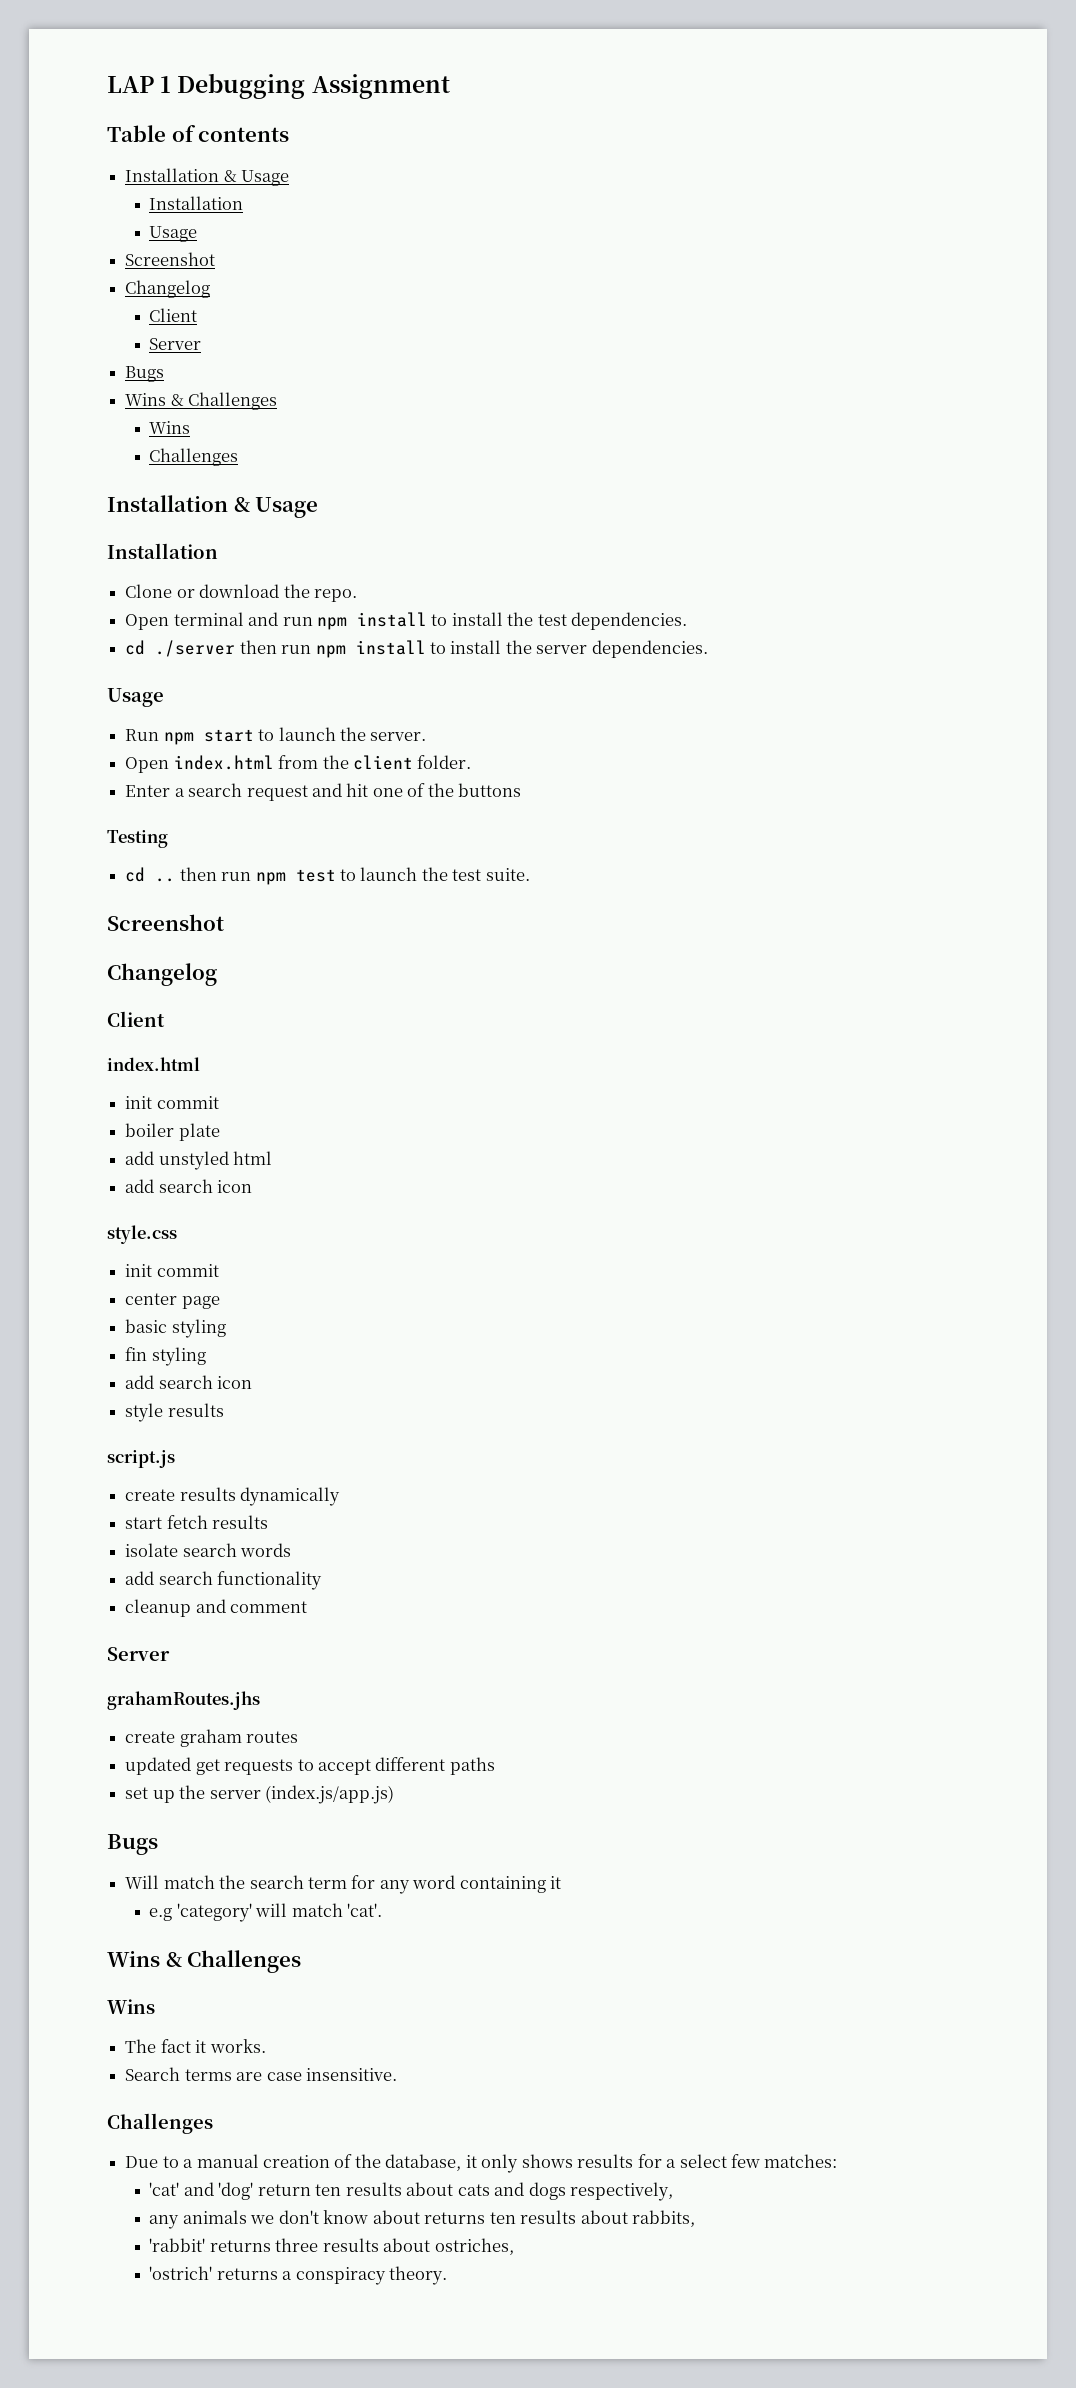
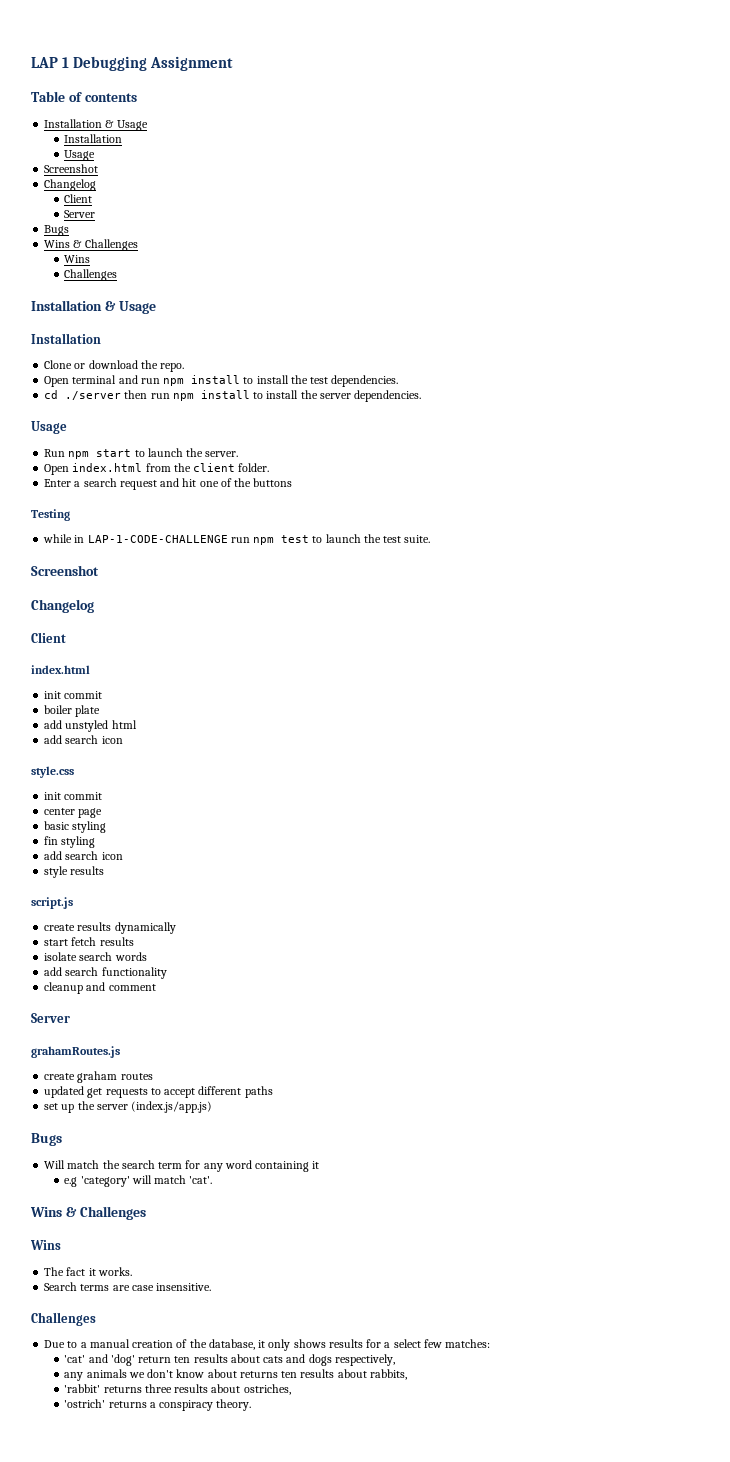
- cd .. then run npm test to launch the test suite.
+ while in LAP-1-CODE-CHALLENGE run npm test to launch the test suite.
- grahamRoutes.jhs
+ grahamRoutes.js

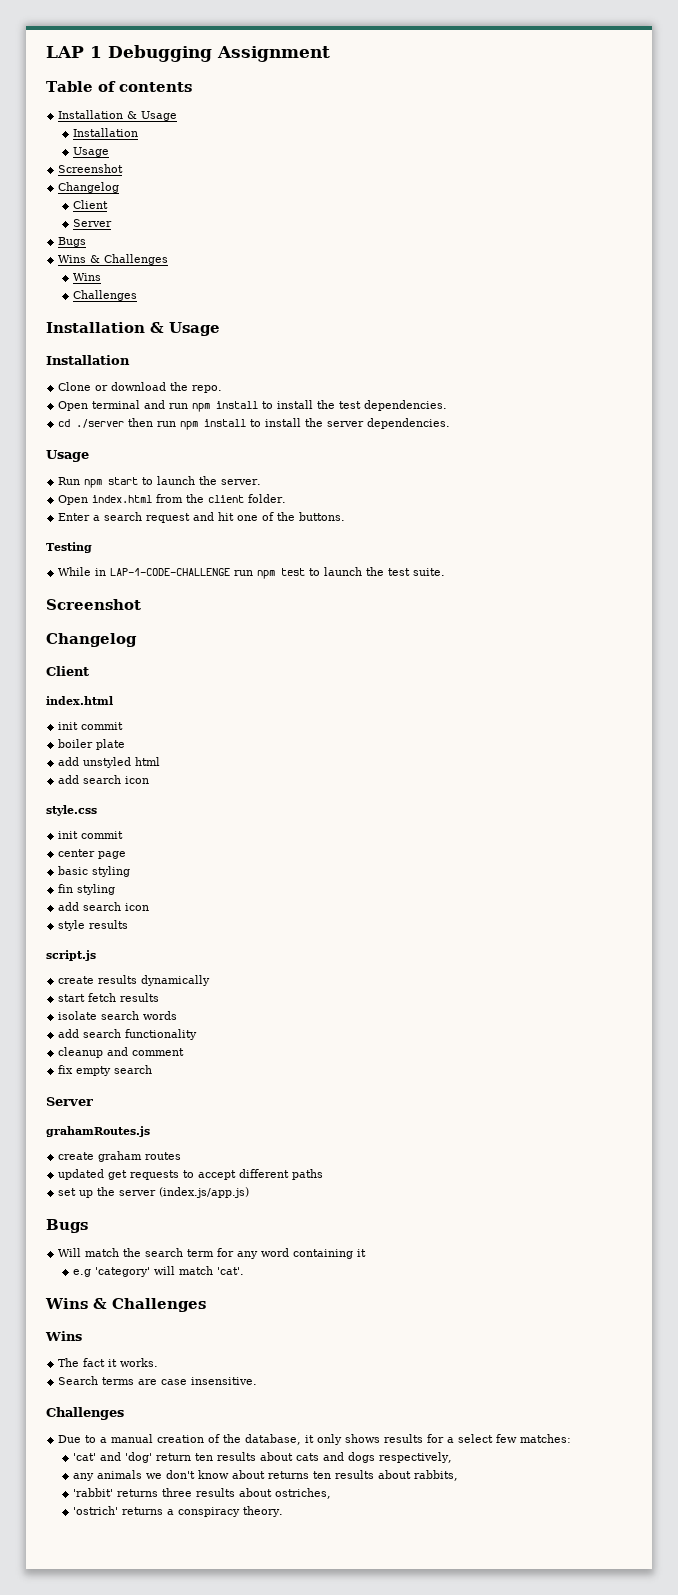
- Enter a search request and hit one of the buttons
+ Enter a search request and hit one of the buttons.
- while in LAP-1-CODE-CHALLENGE run npm test to launch the test suite.
+ While in LAP-1-CODE-CHALLENGE run npm test to launch the test suite.
+ fix empty search

